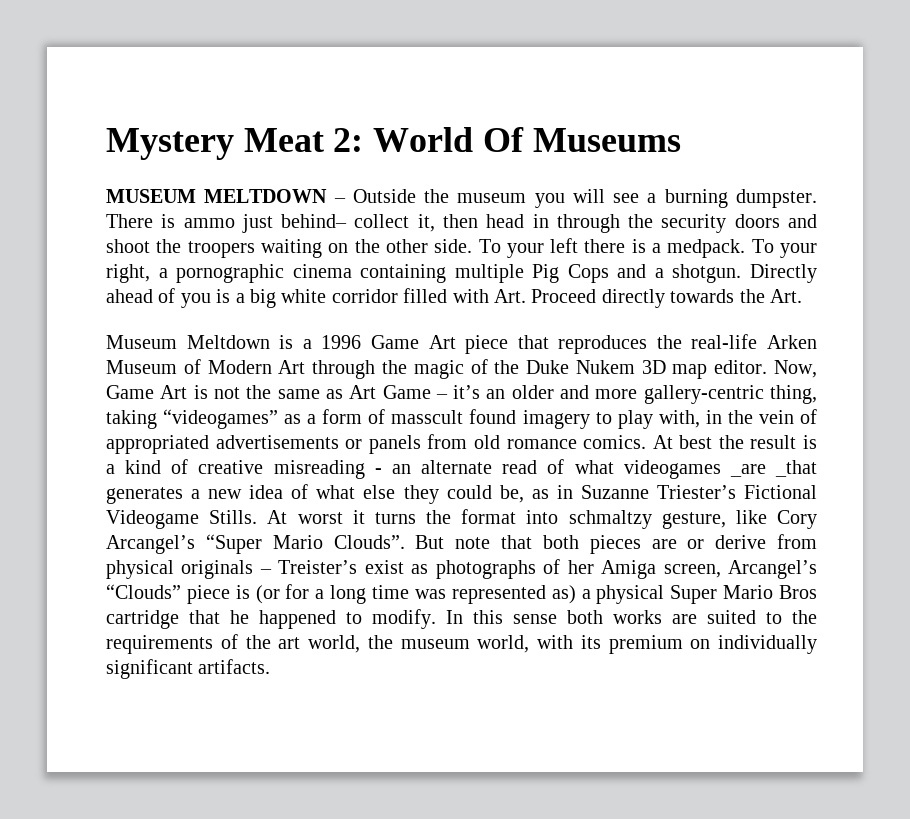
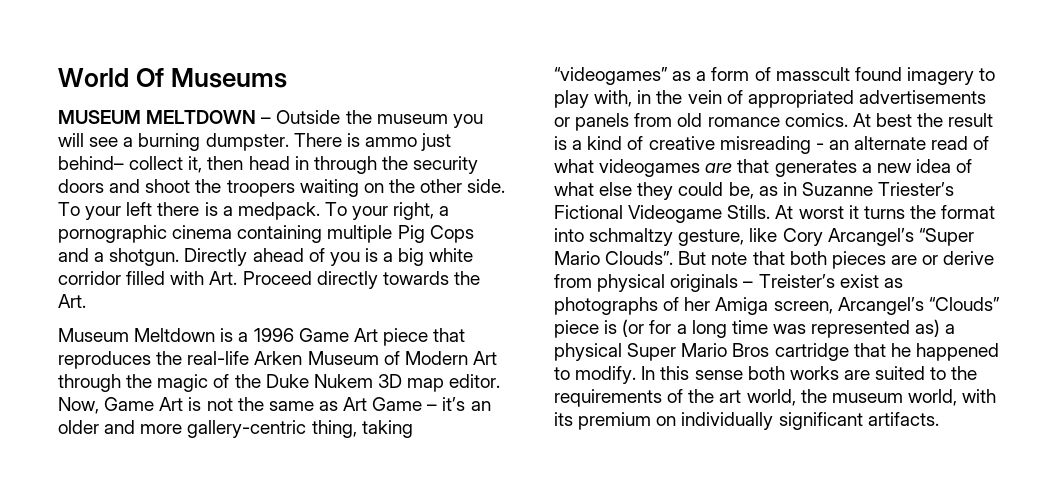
- Mystery Meat 2: World Of Museums
+ World Of Museums
- At best the result is a kind of creative misreading - an alternate read of what videogames _are _that generates a new idea of what else they could be, as in Suzanne Triester’s Fictional Videogame Stills.
+ At best the result is a kind of creative misreading - an alternate read of what videogames are that generates a new idea of what else they could be, as in Suzanne Triester’s Fictional Videogame Stills.

